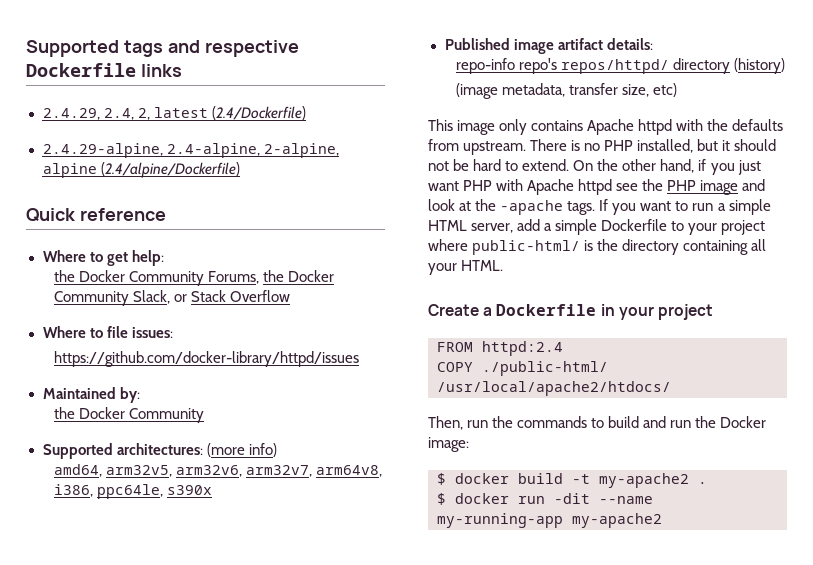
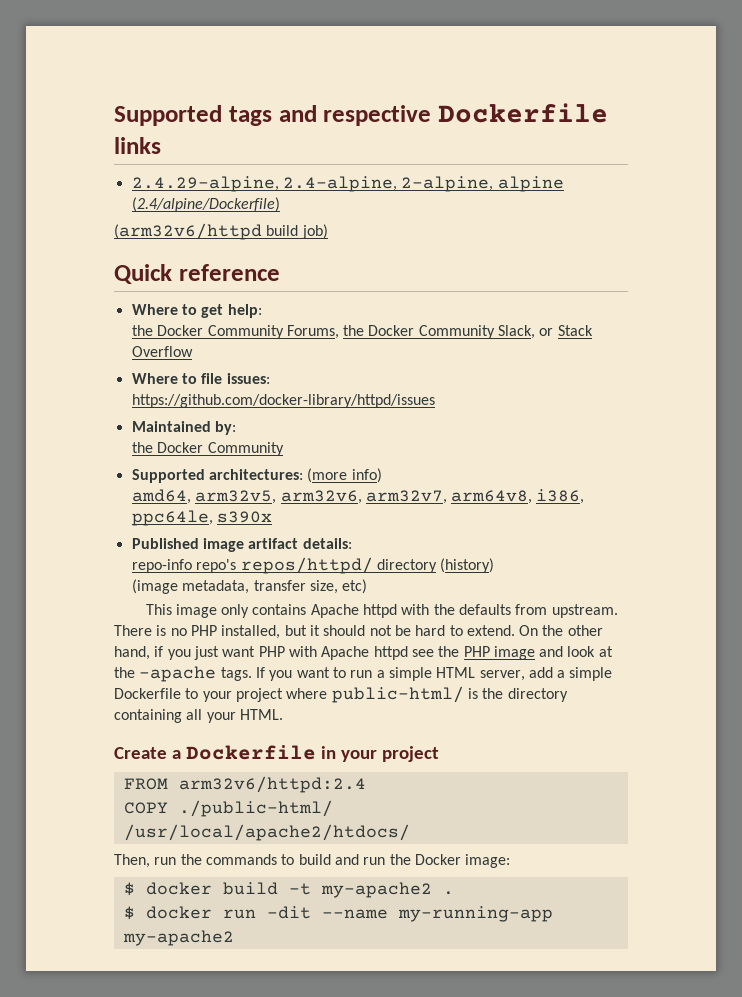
- 2.4.29, 2.4, 2, latest (2.4/Dockerfile)
+ (arm32v6/httpd build job)
- FROM httpd:2.4
+ FROM arm32v6/httpd:2.4

